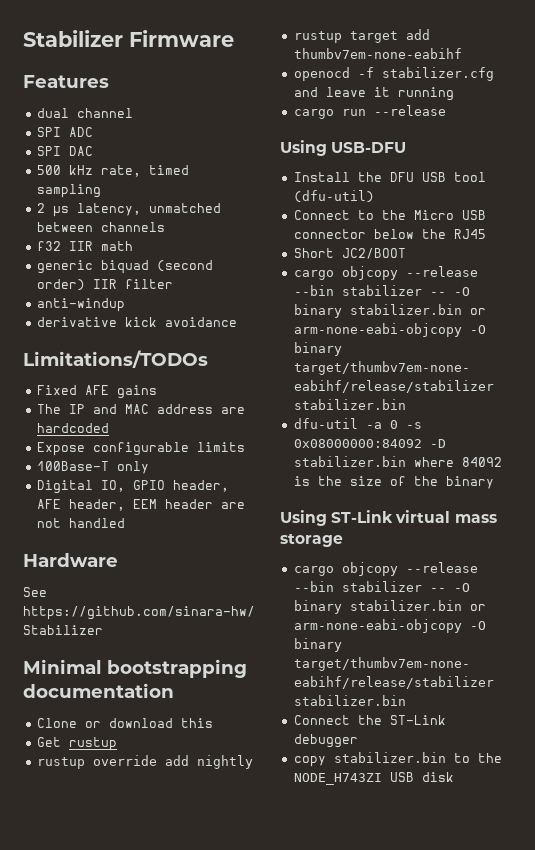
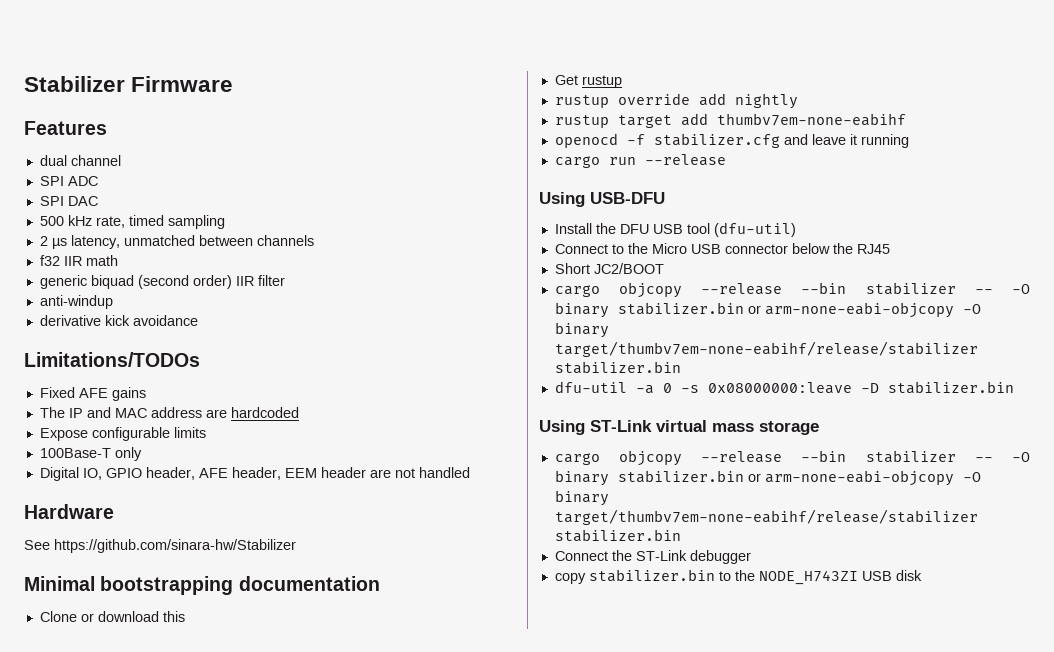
- dfu-util -a 0 -s 0x08000000:84092 -D stabilizer.bin where 84092 is the size of the binary
+ dfu-util -a 0 -s 0x08000000:leave -D stabilizer.bin

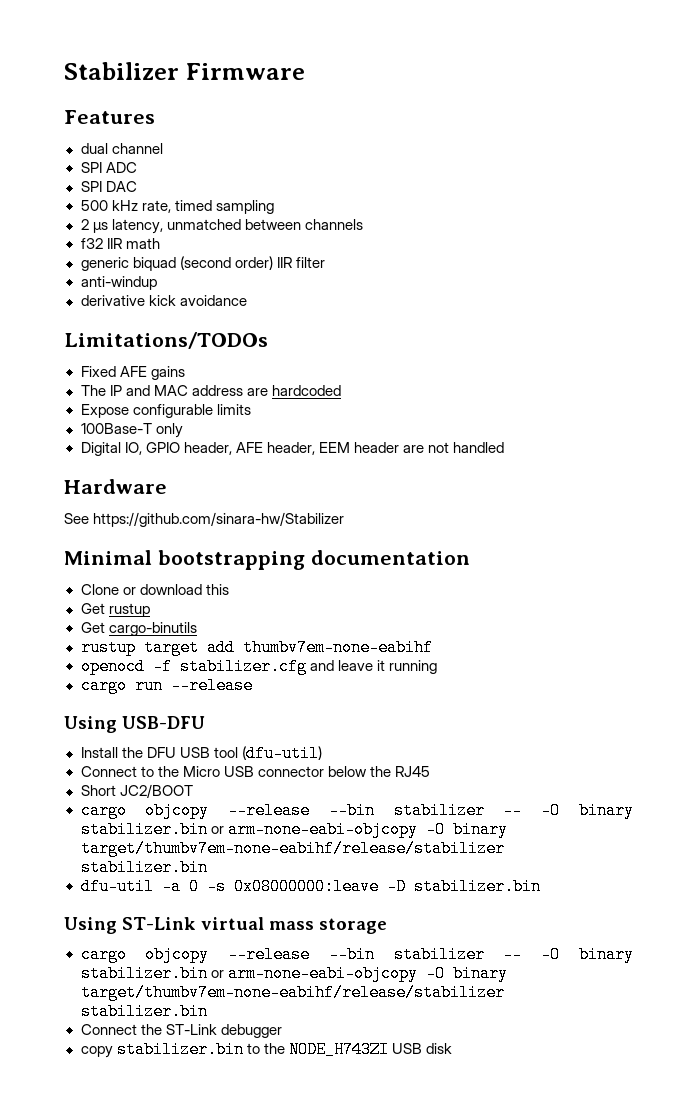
- rustup override add nightly
+ Get cargo-binutils

